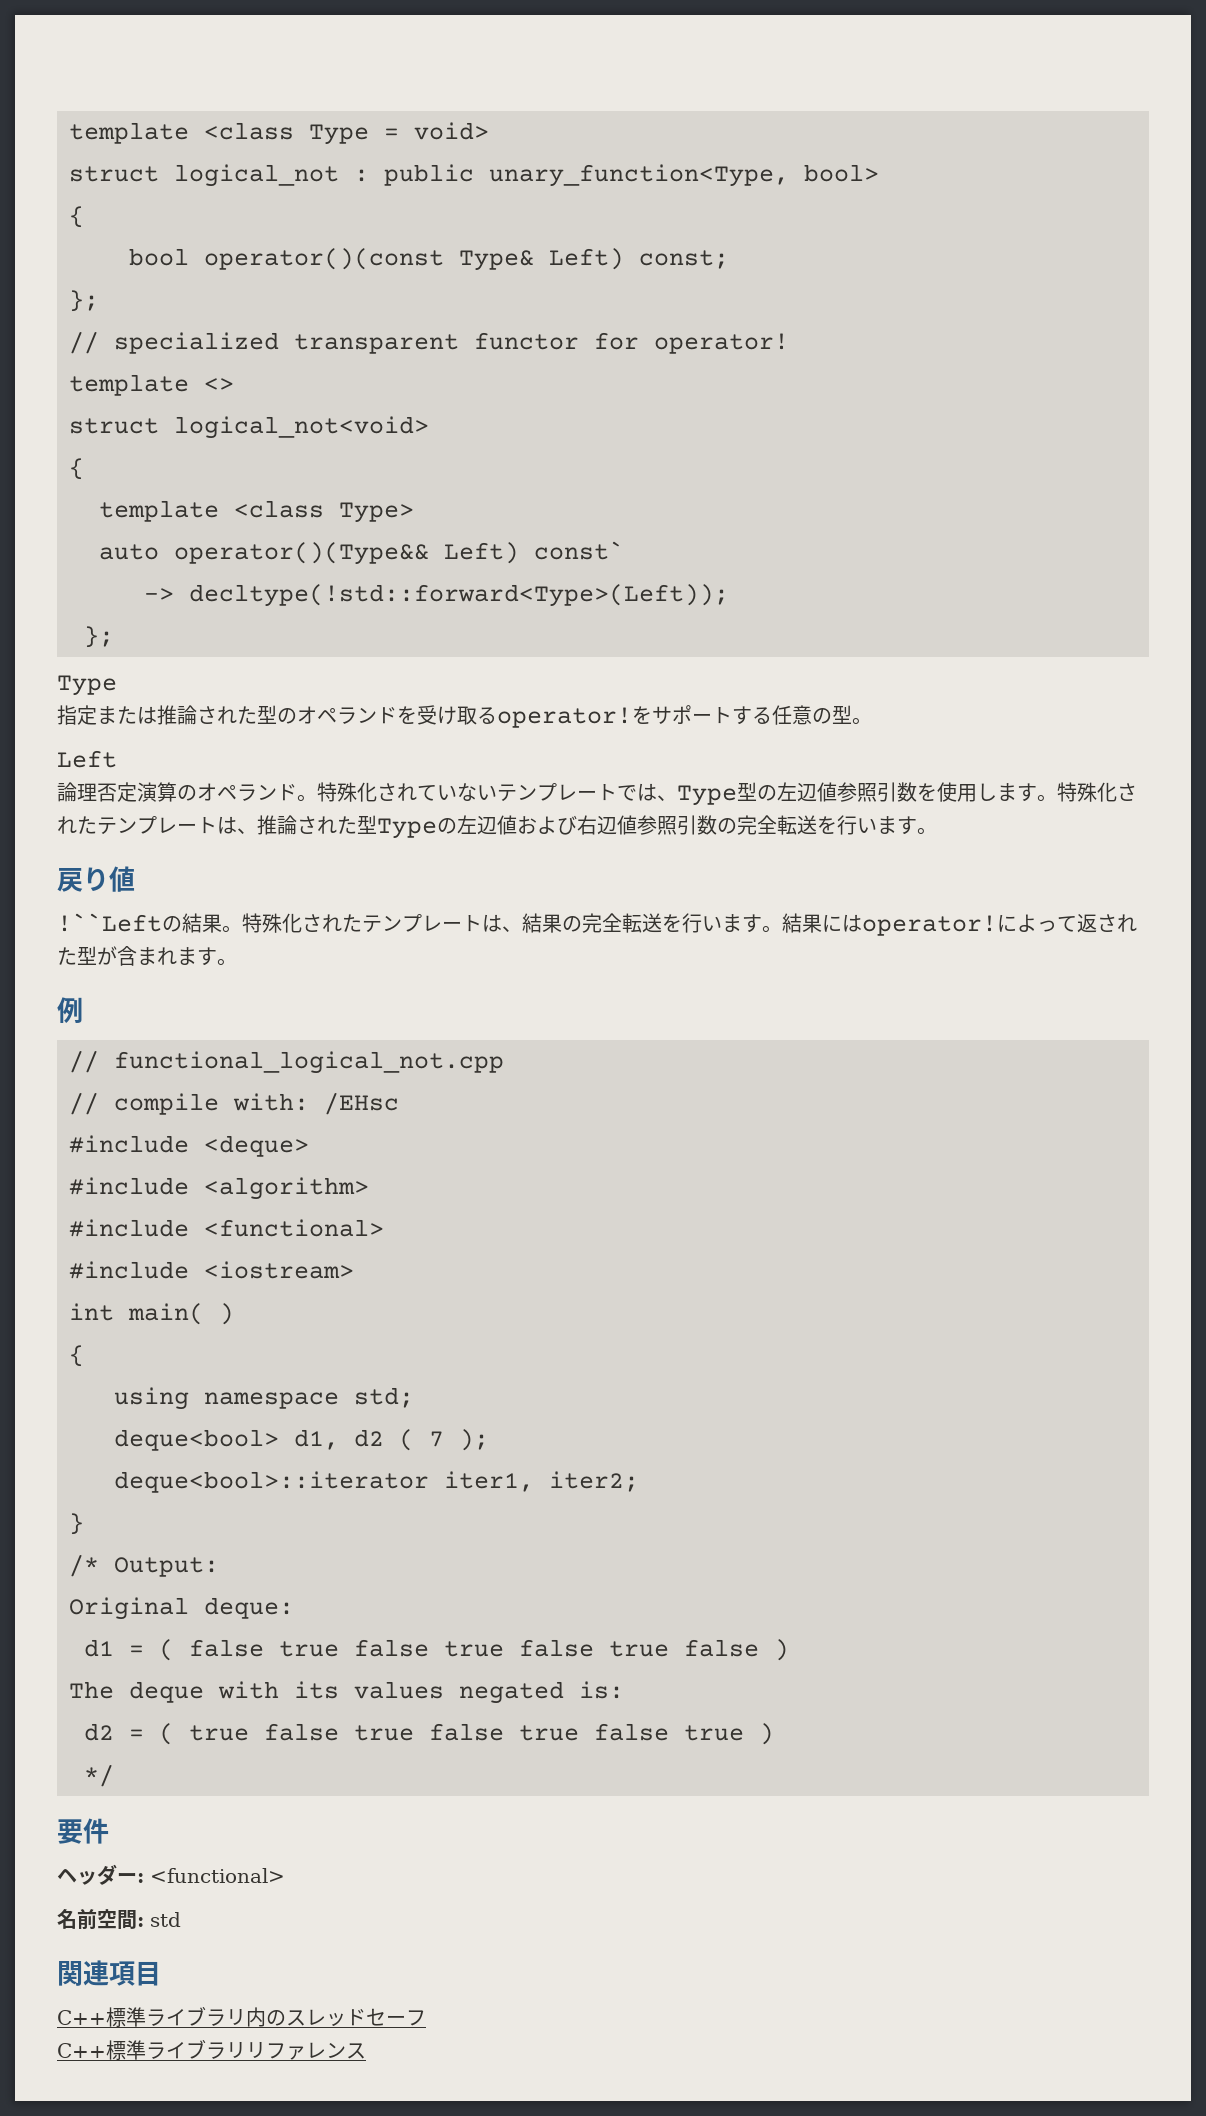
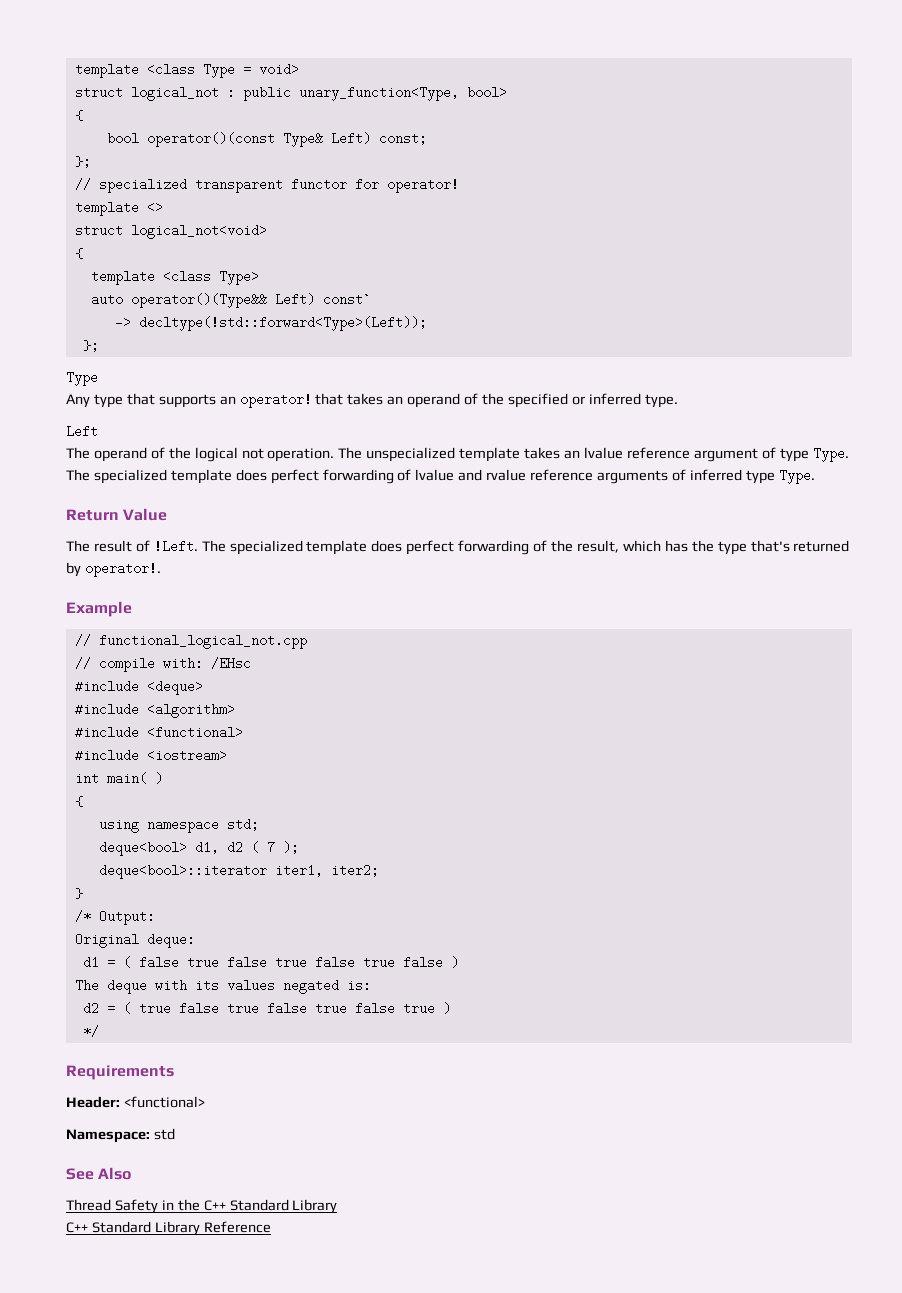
- 指定または推論された型のオペランドを受け取るoperator!をサポートする任意の型。
+ Any type that supports an operator! that takes an operand of the specified or inferred type.
  Left
- 論理否定演算のオペランド。特殊化されていないテンプレートでは、Type型の左辺値参照引数を使用します。特殊化されたテンプレートは、推論された型Typeの左辺値および右辺値参照引数の完全転送を行います。
- 戻り値
- !``Leftの結果。特殊化されたテンプレートは、結果の完全転送を行います。結果にはoperator!によって返された型が含まれます。
- 例
+ The operand of the logical not operation. The unspecialized template takes an lvalue reference argument of type Type. The specialized template does perfect forwarding of lvalue and rvalue reference arguments of inferred type Type.
+ Return Value
+ The result of !Left. The specialized template does perfect forwarding of the result, which has the type that's returned by operator!.
+ Example
- 要件
- ヘッダー: <functional>
- 名前空間: std
- 関連項目
- C++標準ライブラリ内のスレッドセーフ
- C++標準ライブラリリファレンス
+ Requirements
+ Header: <functional>
+ Namespace: std
+ See Also
+ Thread Safety in the C++ Standard Library
+ C++ Standard Library Reference

